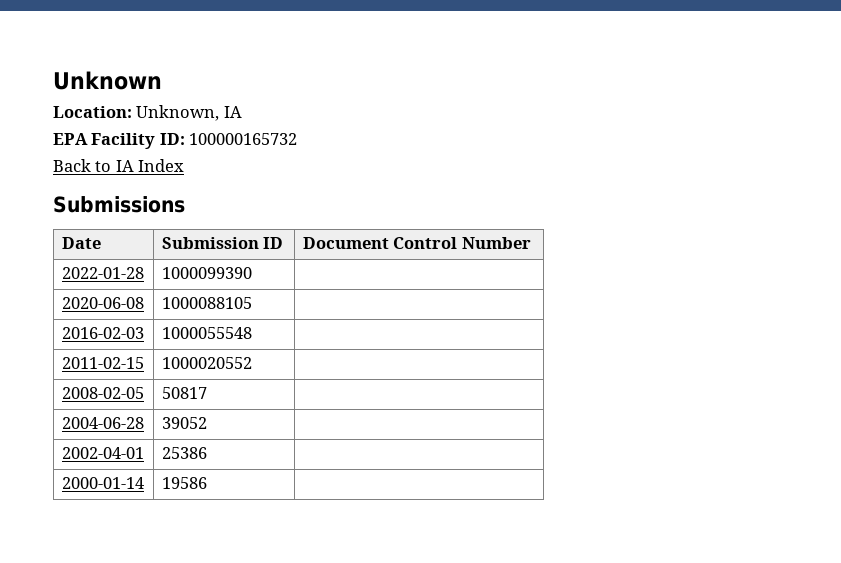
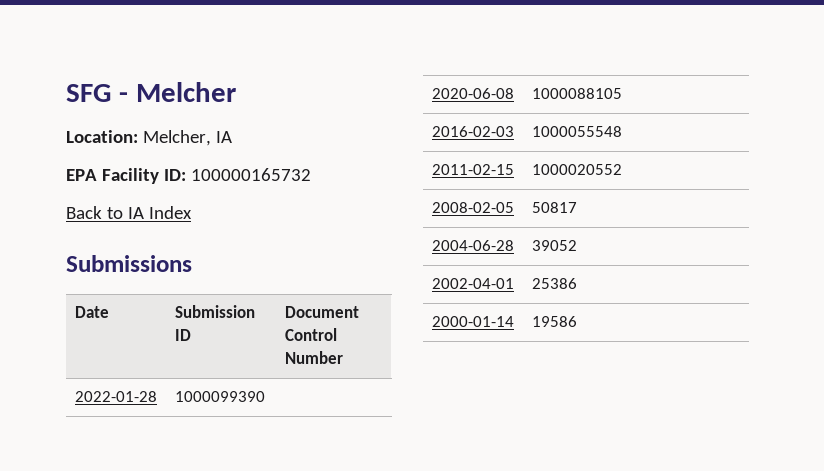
- Unknown
+ SFG - Melcher
- Location: Unknown, IA
+ Location: Melcher, IA

